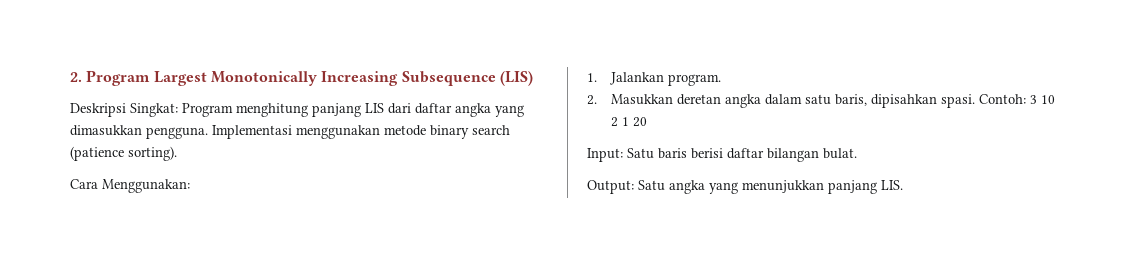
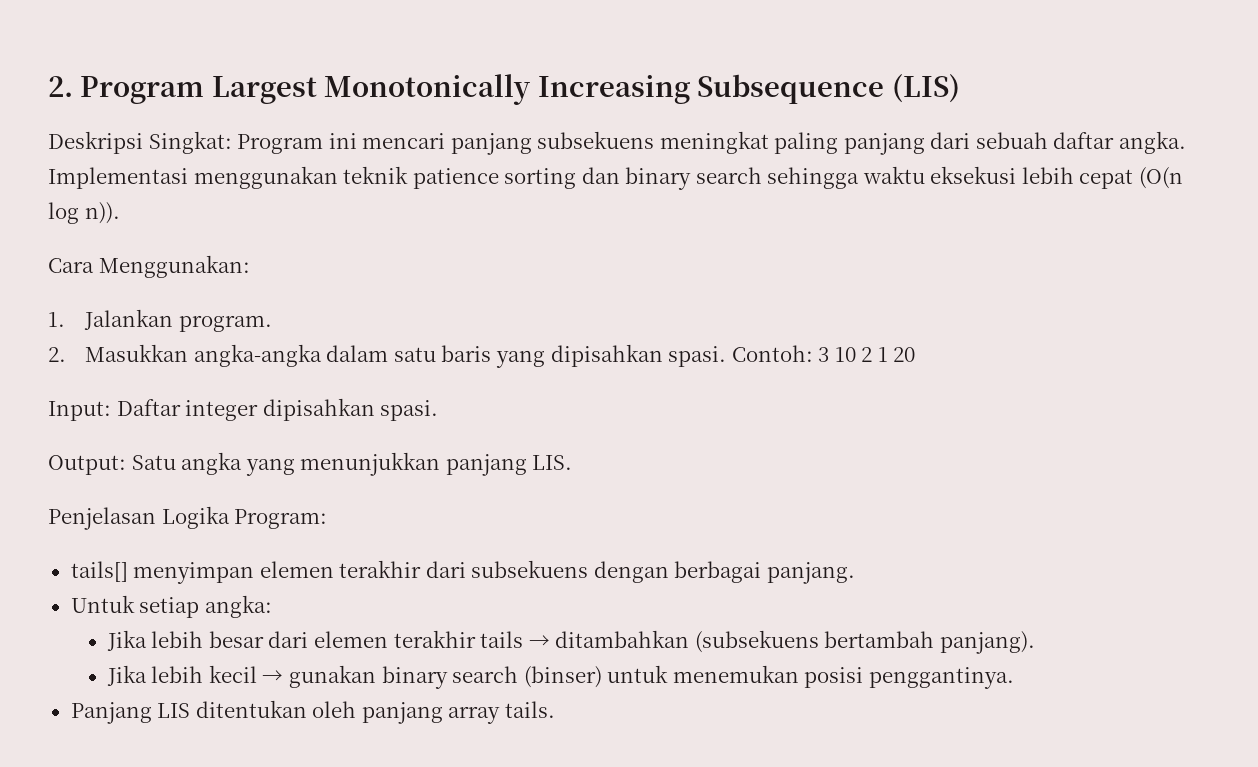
- Deskripsi Singkat: Program menghitung panjang LIS dari daftar angka yang dimasukkan pengguna. Implementasi menggunakan metode binary search (patience sorting).
+ Deskripsi Singkat: Program ini mencari panjang subsekuens meningkat paling panjang dari sebuah daftar angka. Implementasi menggunakan teknik patience sorting dan binary search sehingga waktu eksekusi lebih cepat (O(n log n)).
- 2. Masukkan deretan angka dalam satu baris, dipisahkan spasi.
+ 2. Masukkan angka-angka dalam satu baris yang dipisahkan spasi.
- Input: Satu baris berisi daftar bilangan bulat.
+ Input: Daftar integer dipisahkan spasi.
+ Penjelasan Logika Program:
+ tails[] menyimpan elemen terakhir dari subsekuens dengan berbagai panjang.
+ Untuk setiap angka:
+ Jika lebih besar dari elemen terakhir tails → ditambahkan (subsekuens bertambah panjang).
+ Jika lebih kecil → gunakan binary search (binser) untuk menemukan posisi penggantinya.
+ Panjang LIS ditentukan oleh panjang array tails.

